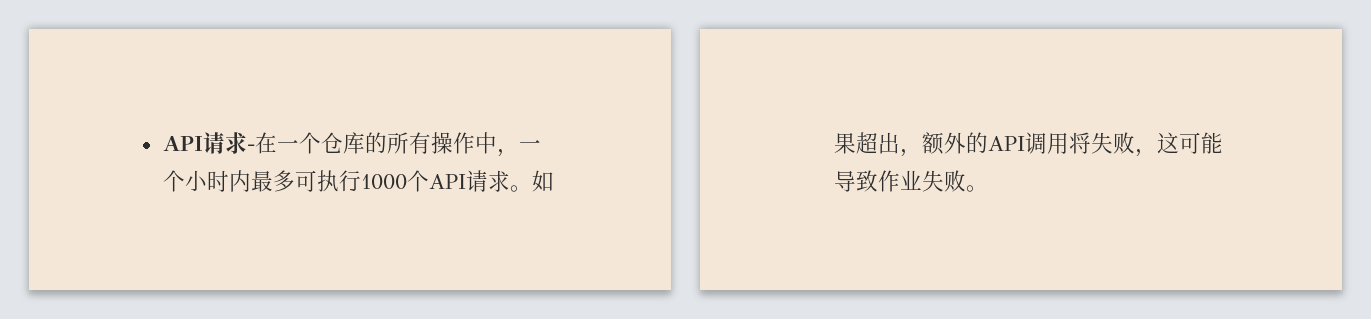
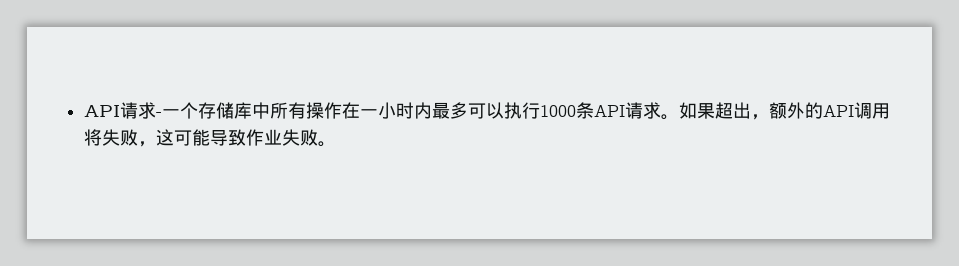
- API请求-在一个仓库的所有操作中，一个小时内最多可执行1000个API请求。
+ API请求-一个存储库中所有操作在一小时内最多可以执行1000条API请求。

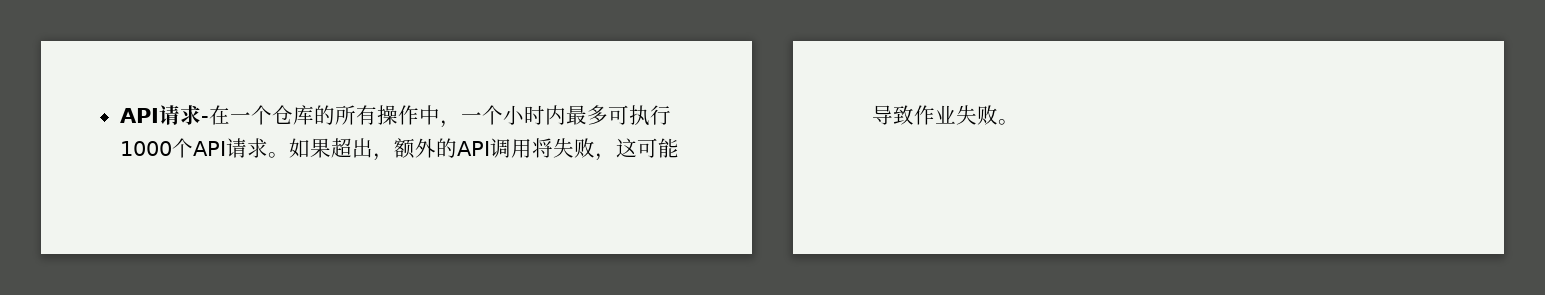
- API请求-一个存储库中所有操作在一小时内最多可以执行1000条API请求。
+ API请求-在一个仓库的所有操作中，一个小时内最多可执行1000个API请求。

